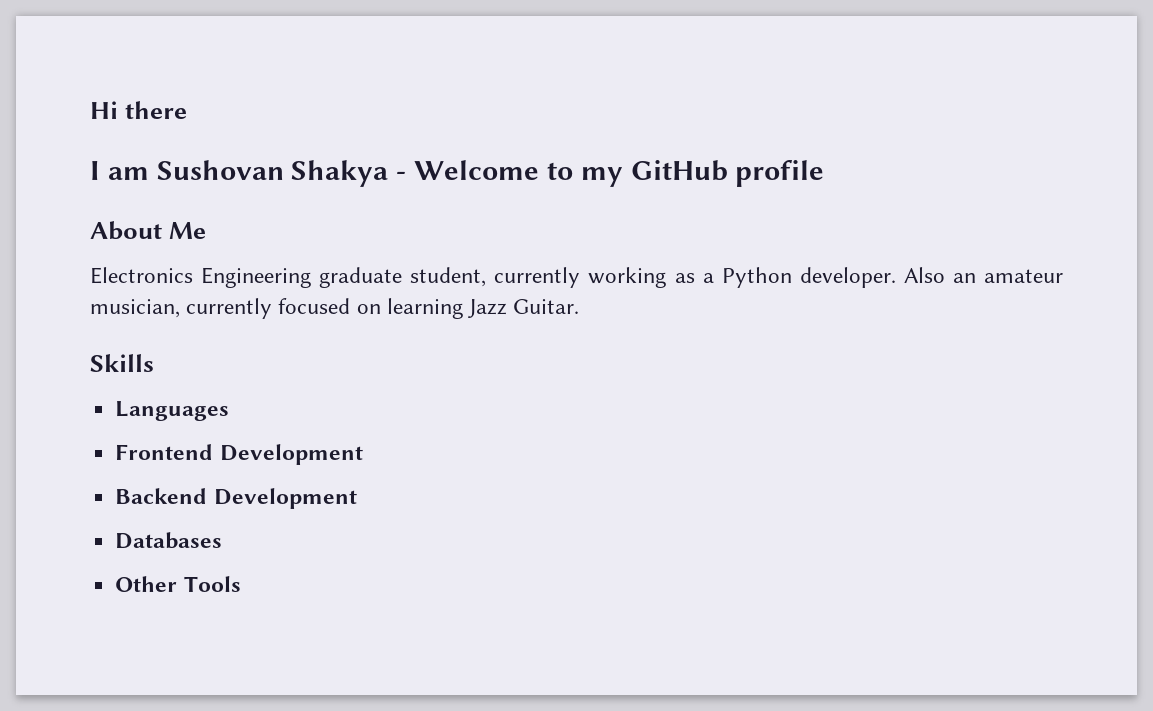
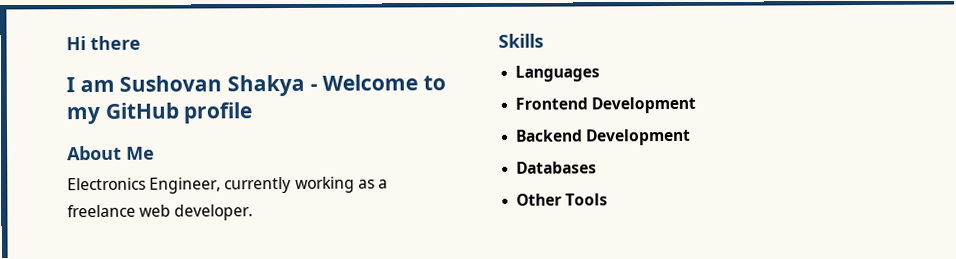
- Electronics Engineering graduate student, currently working as a Python developer. Also an amateur musician, currently focused on learning Jazz Guitar.
+ Electronics Engineer, currently working as a freelance web developer.

